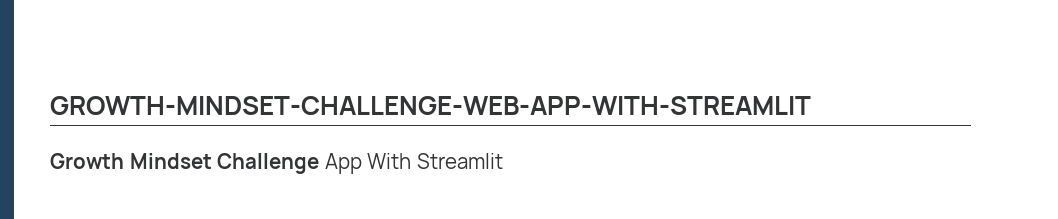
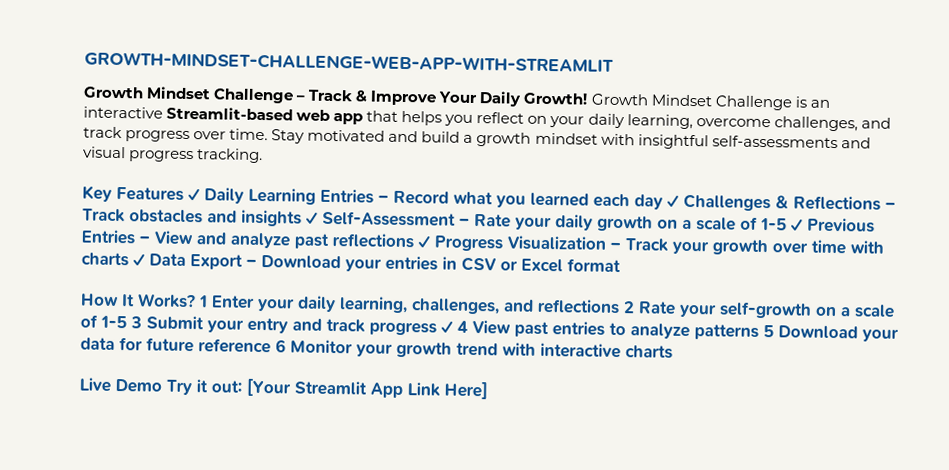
- Growth Mindset Challenge App With Streamlit
+ Growth Mindset Challenge – Track & Improve Your Daily Growth! Growth Mindset Challenge is an interactive Streamlit-based web app that helps you reflect on your daily learning, overcome challenges, and track progress over time. Stay motivated and build a growth mindset with insightful self-assessments and visual progress tracking.
+ Key Features ✓ Daily Learning Entries – Record what you learned each day ✓ Challenges & Reflections – Track obstacles and insights ✓ Self-Assessment – Rate your daily growth on a scale of 1-5 ✓ Previous Entries – View and analyze past reflections ✓ Progress Visualization – Track your growth over time with charts ✓ Data Export – Download your entries in CSV or Excel format
+ How It Works? 1 Enter your daily learning, challenges, and reflections 2 Rate your self-growth on a scale of 1-5 3 Submit your entry and track progress ✓ 4 View past entries to analyze patterns 5 Download your data for future reference 6 Monitor your growth trend with interactive charts
+ Live Demo Try it out: [Your Streamlit App Link Here]

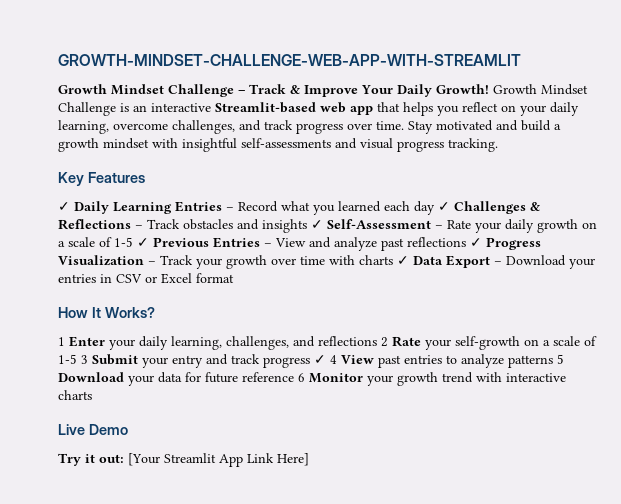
- Key Features ✓ Daily Learning Entries – Record what you learned each day ✓ Challenges & Reflections – Track obstacles and insights ✓ Self-Assessment – Rate your daily growth on a scale of 1-5 ✓ Previous Entries – View and analyze past reflections ✓ Progress Visualization – Track your growth over time with charts ✓ Data Export – Download your entries in CSV or Excel format
+ Key Features
+ ✓ Daily Learning Entries – Record what you learned each day ✓ Challenges & Reflections – Track obstacles and insights ✓ Self-Assessment – Rate your daily growth on a scale of 1-5 ✓ Previous Entries – View and analyze past reflections ✓ Progress Visualization – Track your growth over time with charts ✓ Data Export – Download your entries in CSV or Excel format
- How It Works? 1 Enter your daily learning, challenges, and reflections 2 Rate your self-growth on a scale of 1-5 3 Submit your entry and track progress ✓ 4 View past entries to analyze patterns 5 Download your data for future reference 6 Monitor your growth trend with interactive charts
+ How It Works?
+ 1 Enter your daily learning, challenges, and reflections 2 Rate your self-growth on a scale of 1-5 3 Submit your entry and track progress ✓ 4 View past entries to analyze patterns 5 Download your data for future reference 6 Monitor your growth trend with interactive charts
- Live Demo Try it out: [Your Streamlit App Link Here]
+ Live Demo
+ Try it out: [Your Streamlit App Link Here]

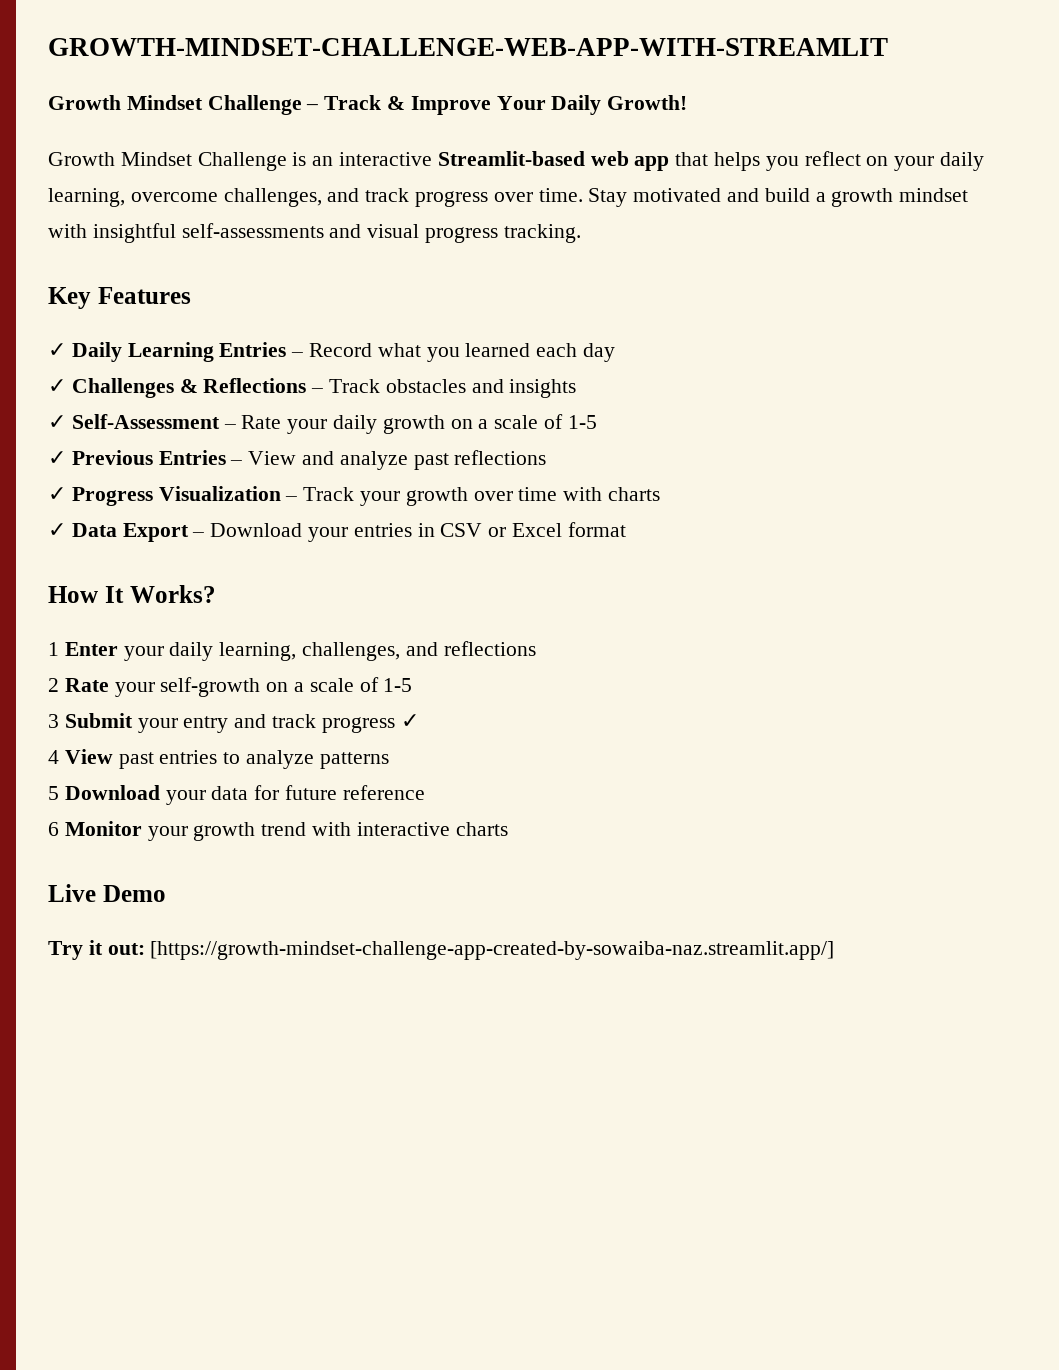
- Growth Mindset Challenge – Track & Improve Your Daily Growth! Growth Mindset Challenge is an interactive Streamlit-based web app that helps you reflect on your daily learning, overcome challenges, and track progress over time.
+ Growth Mindset Challenge – Track & Improve Your Daily Growth!
+ Growth Mindset Challenge is an interactive Streamlit-based web app that helps you reflect on your daily learning, overcome challenges, and track progress over time.
- ✓ Daily Learning Entries – Record what you learned each day ✓ Challenges & Reflections – Track obstacles and insights ✓ Self-Assessment – Rate your daily growth on a scale of 1-5 ✓ Previous Entries – View and analyze past reflections ✓ Progress Visualization – Track your growth over time with charts ✓ Data Export – Download your entries in CSV or Excel format
+ ✓ Daily Learning Entries – Record what you learned each day
+ ✓ Challenges & Reflections – Track obstacles and insights
+ ✓ Self-Assessment – Rate your daily growth on a scale of 1-5
+ ✓ Previous Entries – View and analyze past reflections
+ ✓ Progress Visualization – Track your growth over time with charts
+ ✓ Data Export – Download your entries in CSV or Excel format
- 1 Enter your daily learning, challenges, and reflections 2 Rate your self-growth on a scale of 1-5 3 Submit your entry and track progress ✓ 4 View past entries to analyze patterns 5 Download your data for future reference 6 Monitor your growth trend with interactive charts
+ 1 Enter your daily learning, challenges, and reflections
+ 2 Rate your self-growth on a scale of 1-5
+ 3 Submit your entry and track progress ✓
+ 4 View past entries to analyze patterns
+ 5 Download your data for future reference
+ 6 Monitor your growth trend with interactive charts
- Try it out: [Your Streamlit App Link Here]
+ Try it out: [https://growth-mindset-challenge-app-created-by-sowaiba-naz.streamlit.app/]

